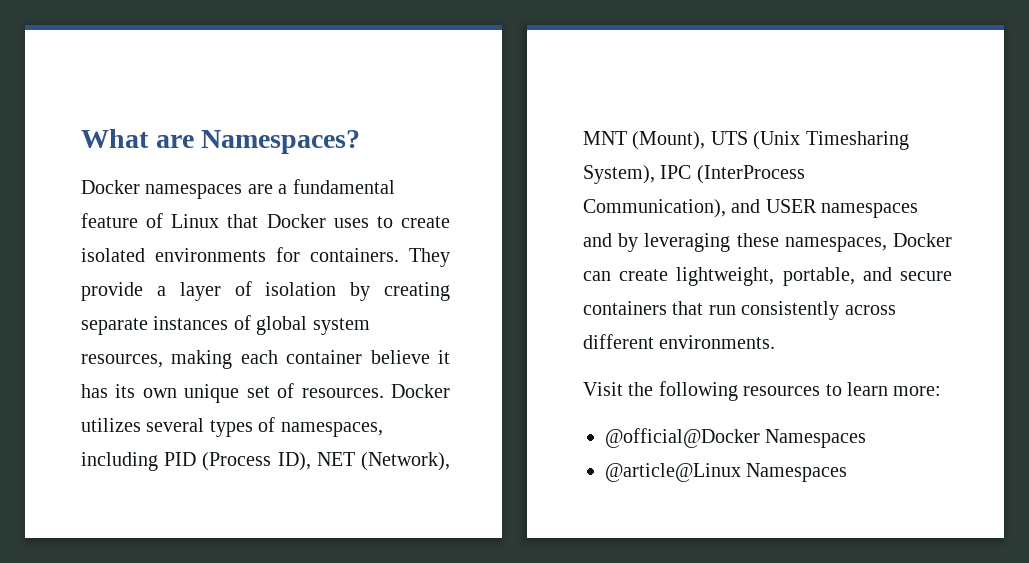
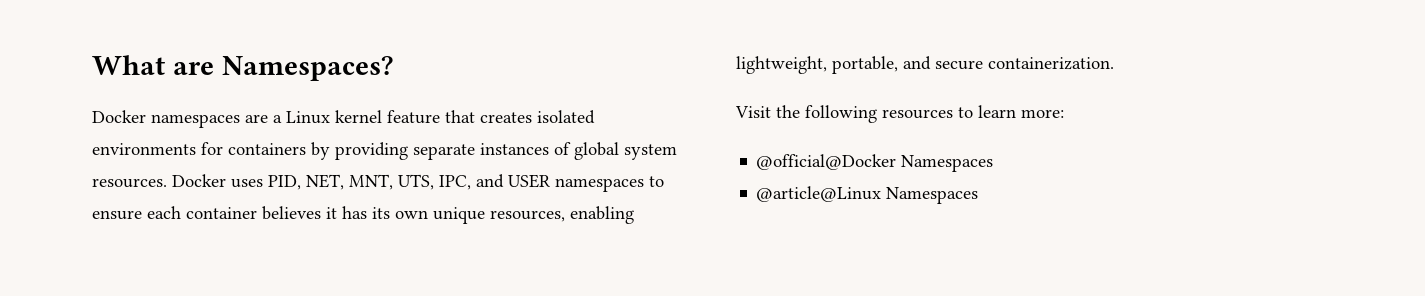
- Docker namespaces are a fundamental feature of Linux that Docker uses to create isolated environments for containers. They provide a layer of isolation by creating separate instances of global system resources, making each container believe it has its own unique set of resources. Docker utilizes several types of namespaces, including PID (Process ID), NET (Network), MNT (Mount), UTS (Unix Timesharing System), IPC (InterProcess Communication), and USER namespaces and by leveraging these namespaces, Docker can create lightweight, portable, and secure containers that run consistently across different environments.
+ Docker namespaces are a Linux kernel feature that creates isolated environments for containers by providing separate instances of global system resources. Docker uses PID, NET, MNT, UTS, IPC, and USER namespaces to ensure each container believes it has its own unique resources, enabling lightweight, portable, and secure containerization.

